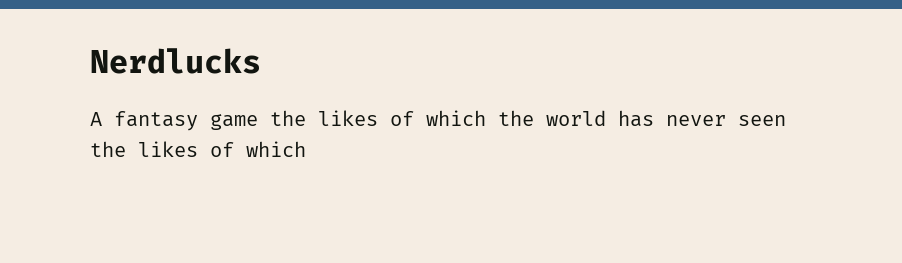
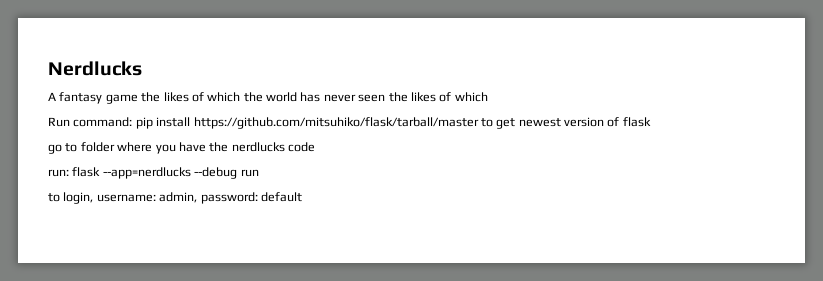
+ Run command: pip install https://github.com/mitsuhiko/flask/tarball/master to get newest version of flask
+ go to folder where you have the nerdlucks code
+ run: flask --app=nerdlucks --debug run
+ to login, username: admin, password: default

